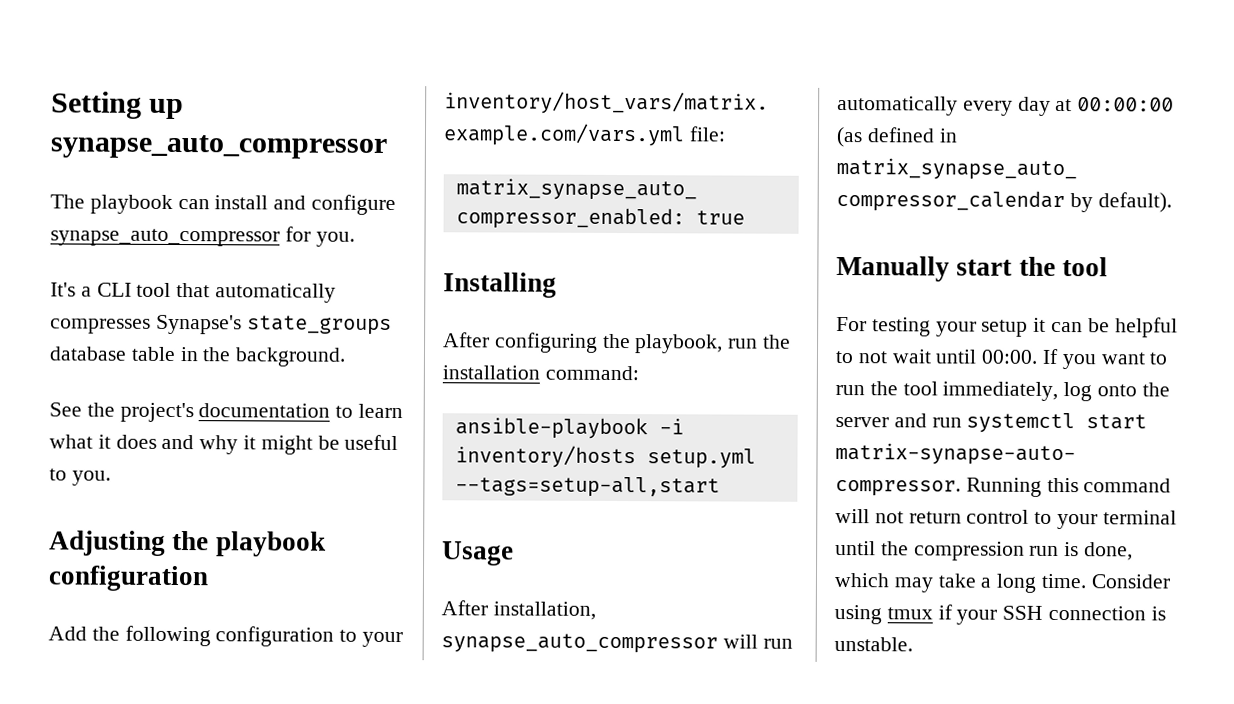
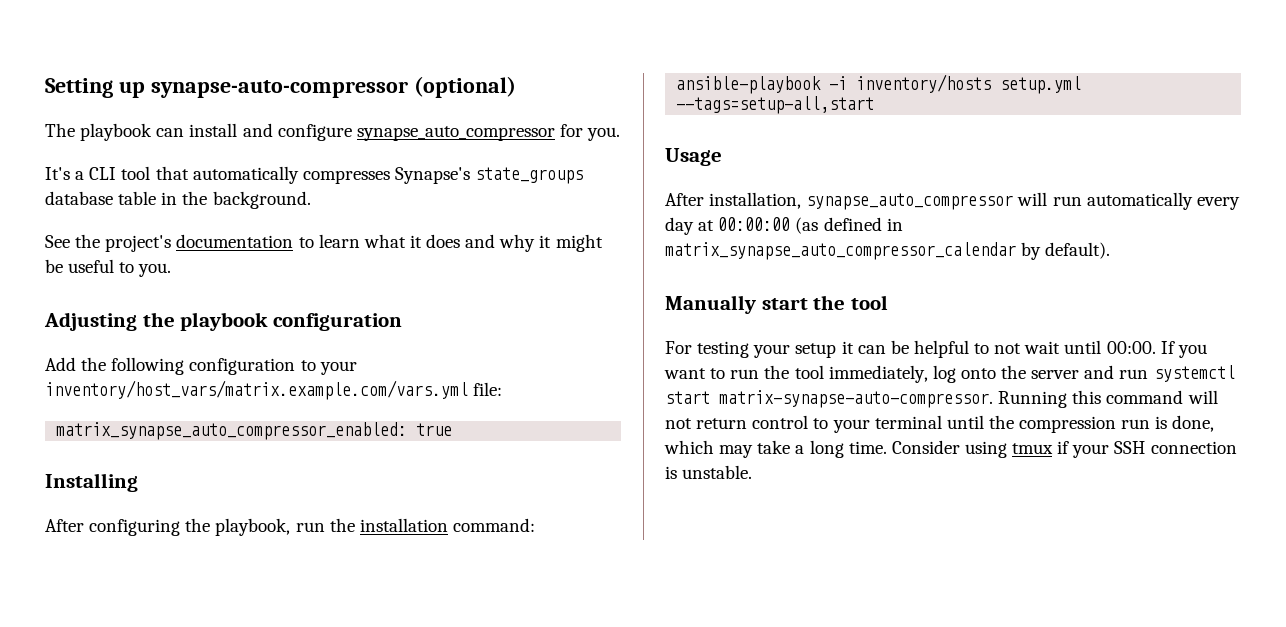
- Setting up synapse_auto_compressor
+ Setting up synapse-auto-compressor (optional)

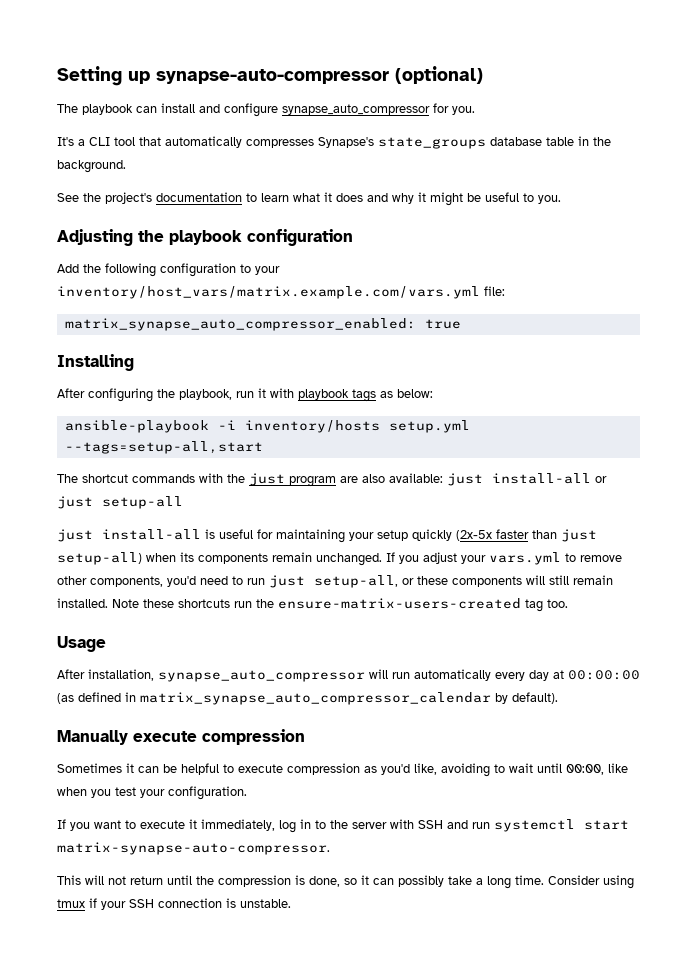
- After configuring the playbook, run the installation command:
+ After configuring the playbook, run it with playbook tags as below:
+ The shortcut commands with the just program are also available: just install-all or just setup-all
+ just install-all is useful for maintaining your setup quickly (2x-5x faster than just setup-all) when its components remain unchanged. If you adjust your vars.yml to remove other components, you'd need to run just setup-all, or these components will still remain installed. Note these shortcuts run the ensure-matrix-users-created tag too.
- Manually start the tool
- For testing your setup it can be helpful to not wait until 00:00. If you want to run the tool immediately, log onto the server and run systemctl start matrix-synapse-auto-compressor. Running this command will not return control to your terminal until the compression run is done, which may take a long time.
+ Manually execute compression
+ Sometimes it can be helpful to execute compression as you'd like, avoiding to wait until 00:00, like when you test your configuration.
+ If you want to execute it immediately, log in to the server with SSH and run systemctl start matrix-synapse-auto-compressor.
+ This will not return until the compression is done, so it can possibly take a long time.

